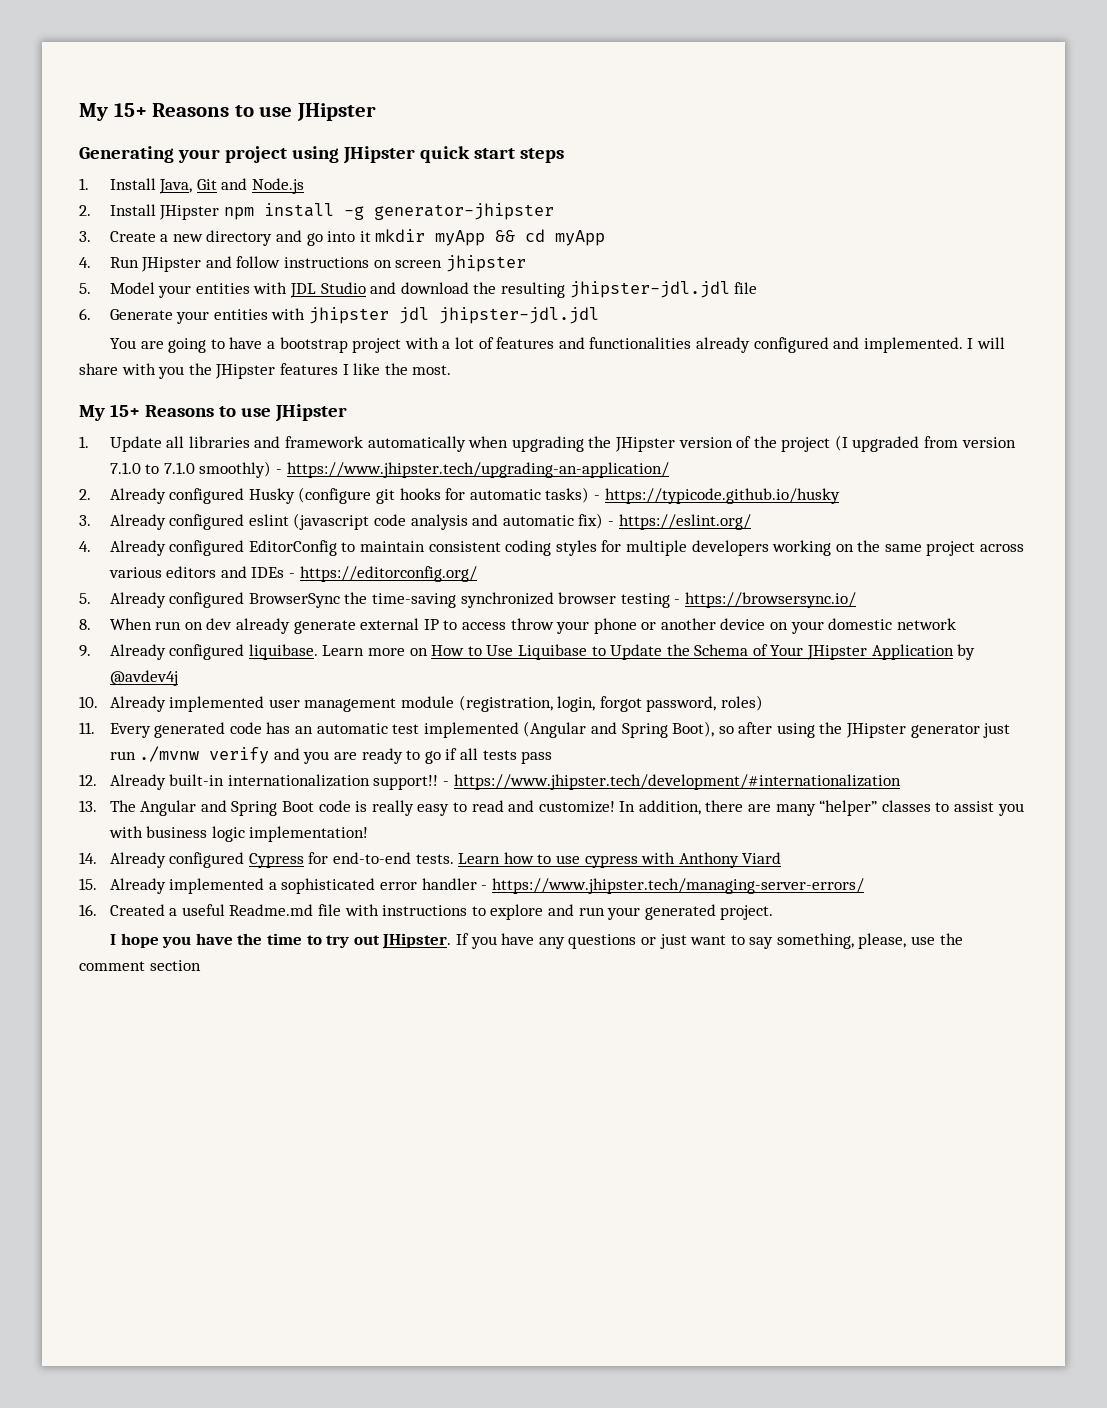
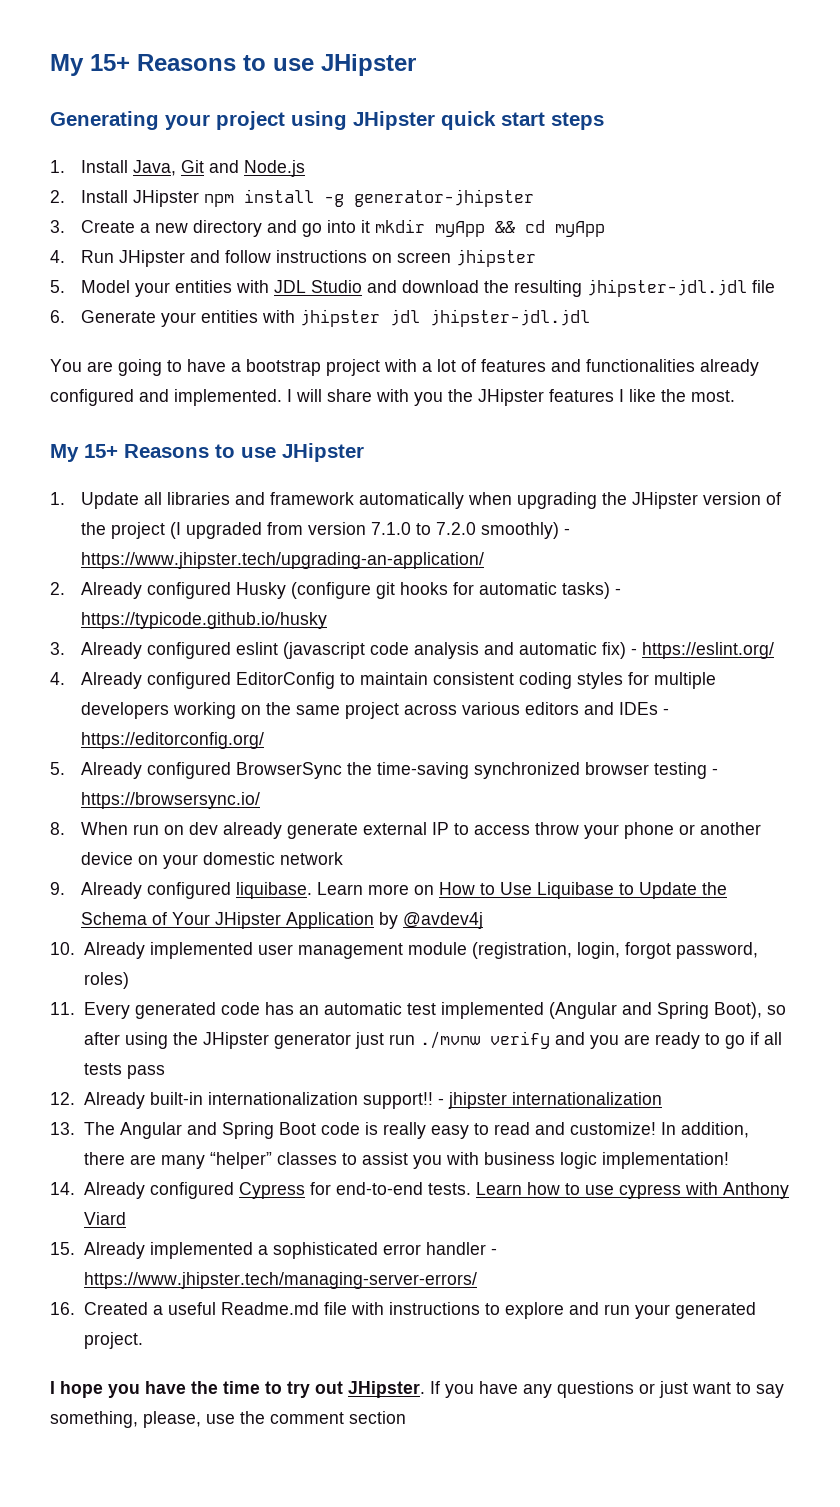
- 1. Update all libraries and framework automatically when upgrading the JHipster version of the project (I upgraded from version 7.1.0 to 7.1.0 smoothly) - https://www.jhipster.tech/upgrading-an-application/
+ 1. Update all libraries and framework automatically when upgrading the JHipster version of the project (I upgraded from version 7.1.0 to 7.2.0 smoothly) - https://www.jhipster.tech/upgrading-an-application/
- - https://www.jhipster.tech/development/#internationalization
+ - jhipster internationalization

